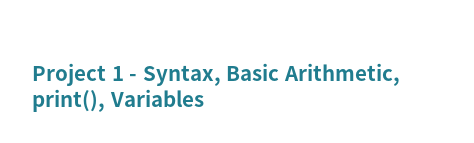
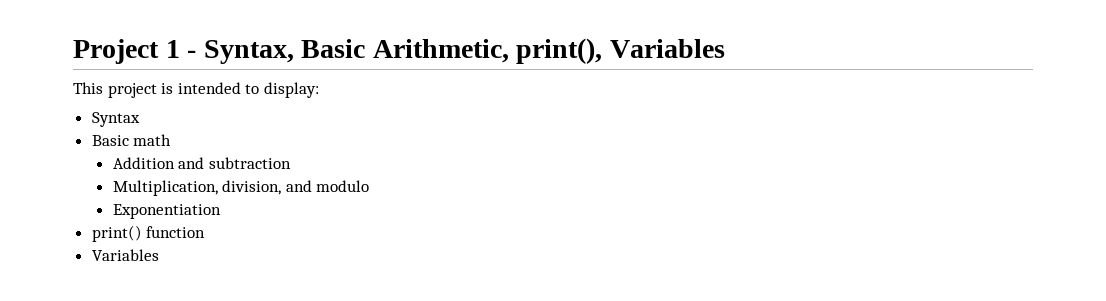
+ This project is intended to display:
+ Syntax
+ Basic math
+ Addition and subtraction
+ Multiplication, division, and modulo
+ Exponentiation
+ print() function
+ Variables

